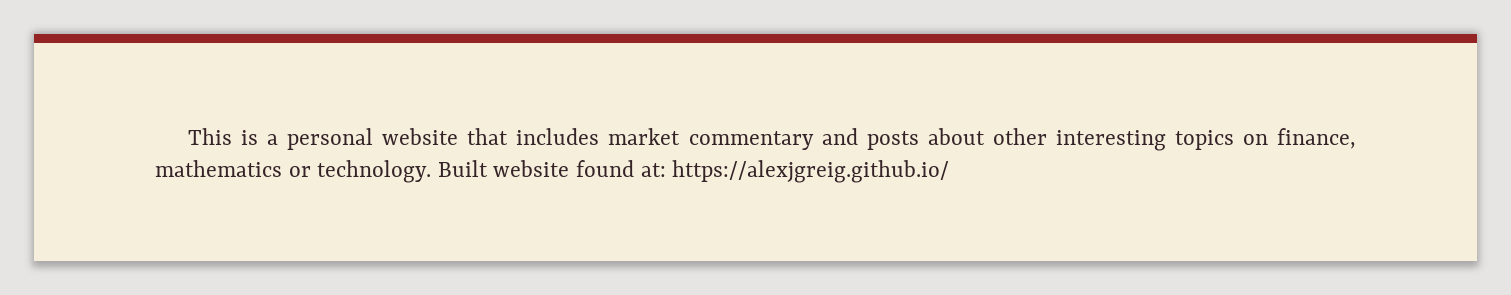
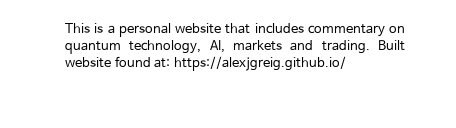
- This is a personal website that includes market commentary and posts about other interesting topics on finance, mathematics or technology.
+ This is a personal website that includes commentary on quantum technology, AI, markets and trading.

